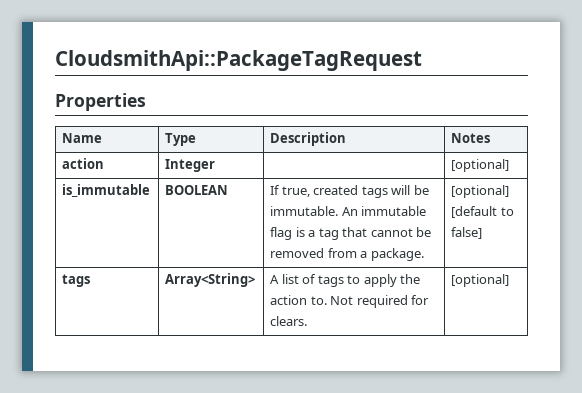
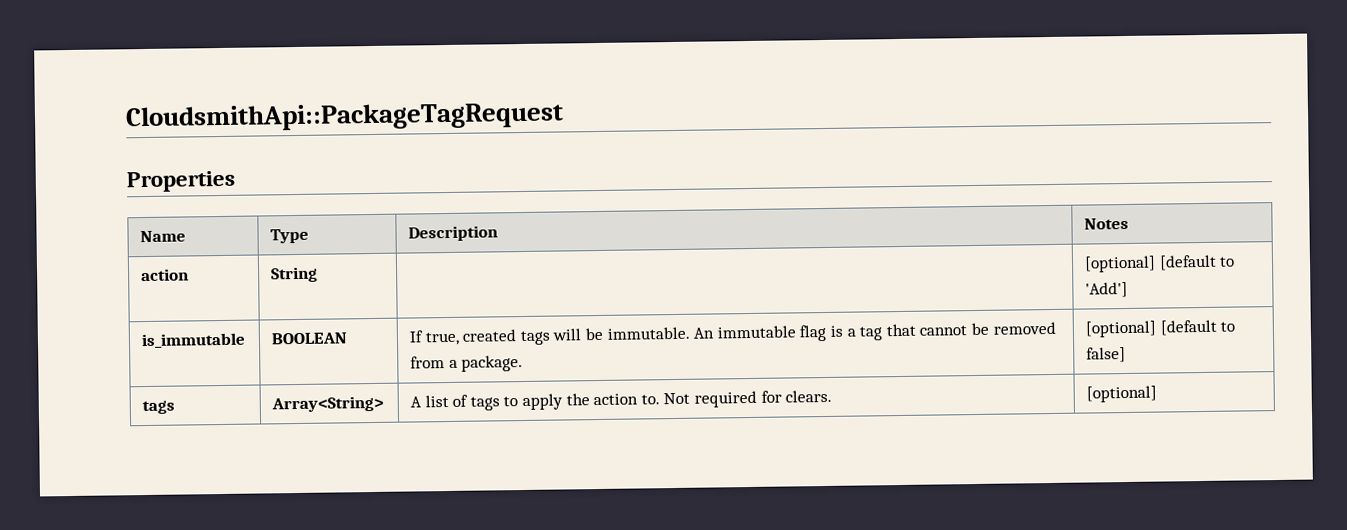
- action | Integer | | [optional]
+ action | String | | [optional] [default to 'Add']

